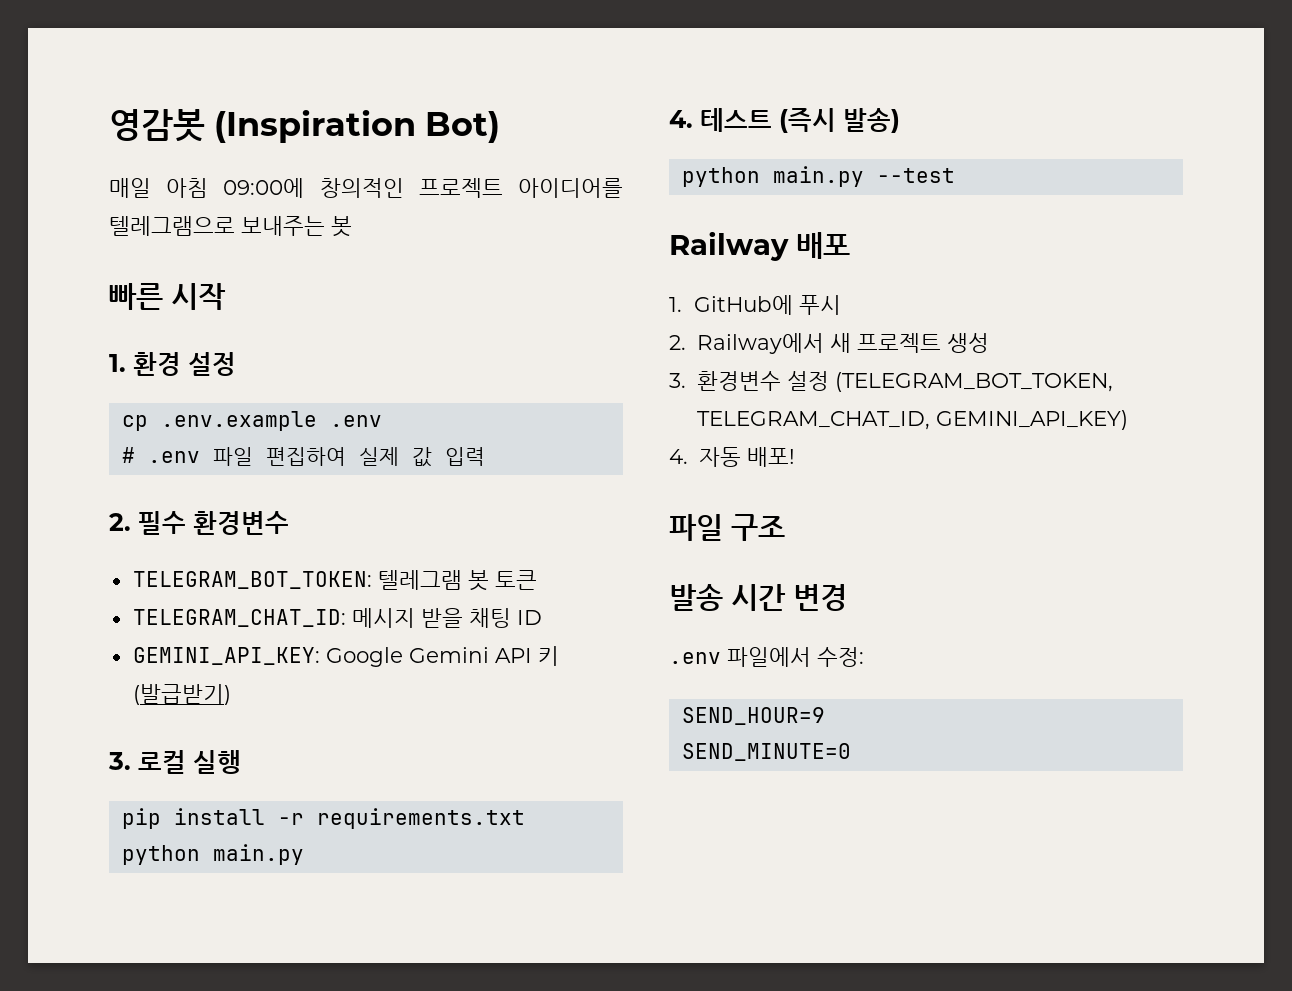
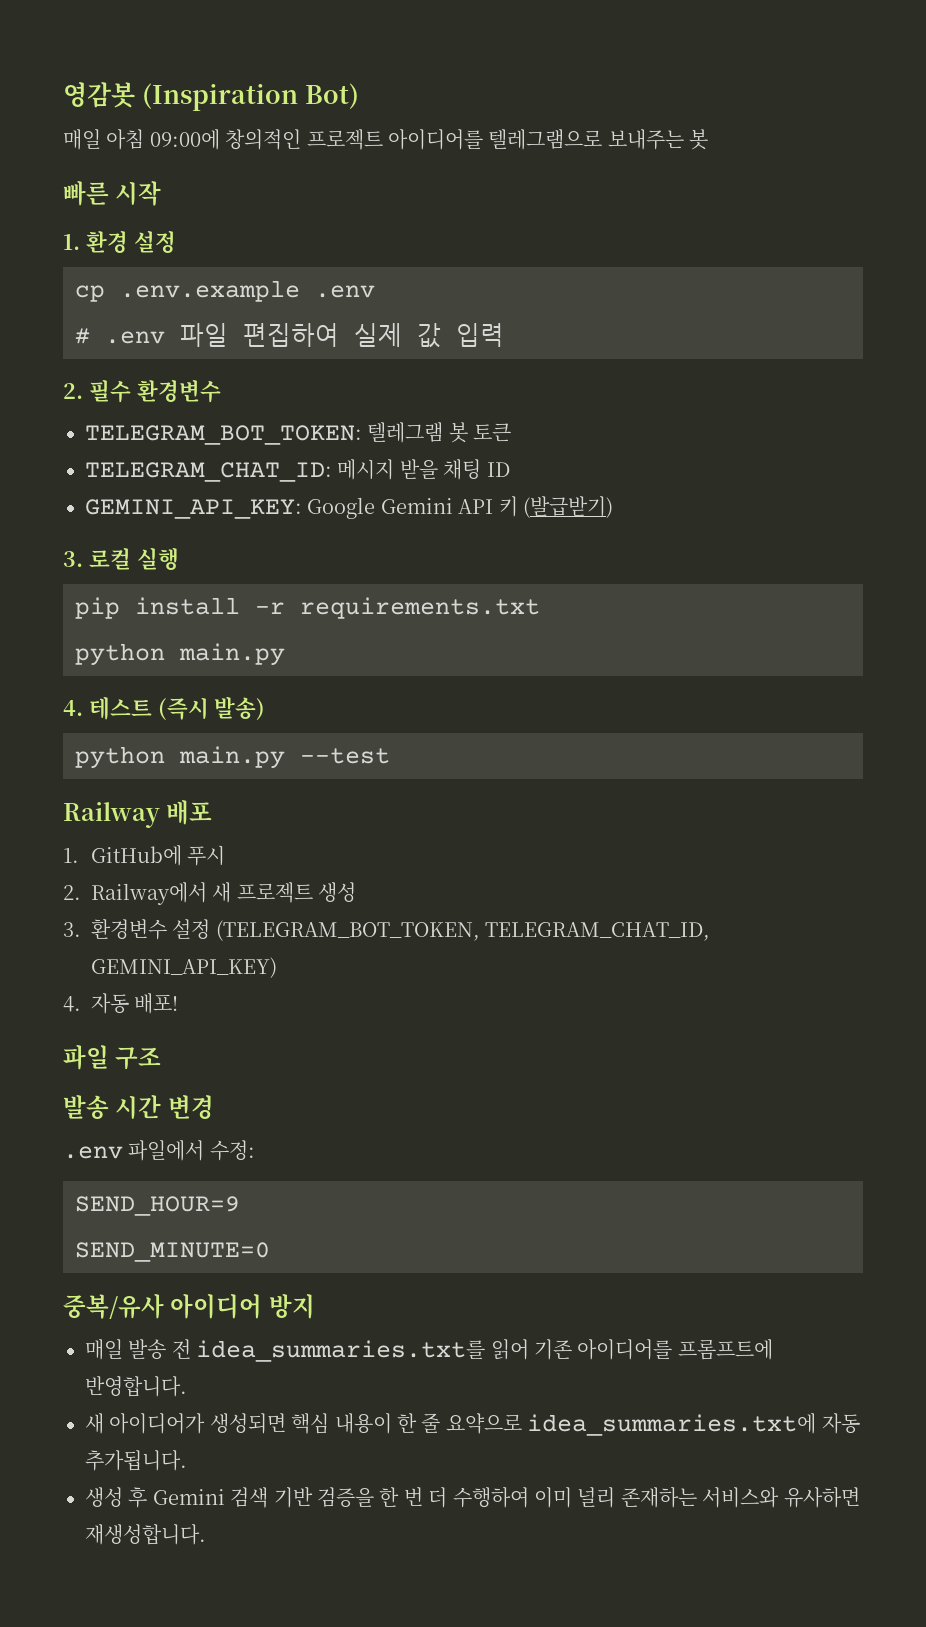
+ 중복/유사 아이디어 방지
+ 매일 발송 전 idea_summaries.txt를 읽어 기존 아이디어를 프롬프트에 반영합니다.
+ 새 아이디어가 생성되면 핵심 내용이 한 줄 요약으로 idea_summaries.txt에 자동 추가됩니다.
+ 생성 후 Gemini 검색 기반 검증을 한 번 더 수행하여 이미 널리 존재하는 서비스와 유사하면 재생성합니다.

